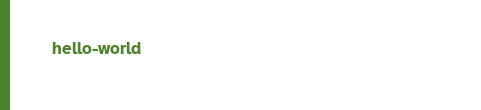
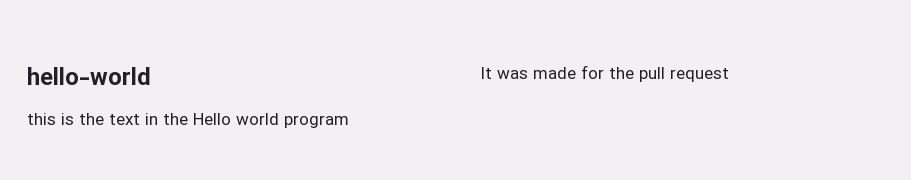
+ this is the text in the Hello world program
+ It was made for the pull request

